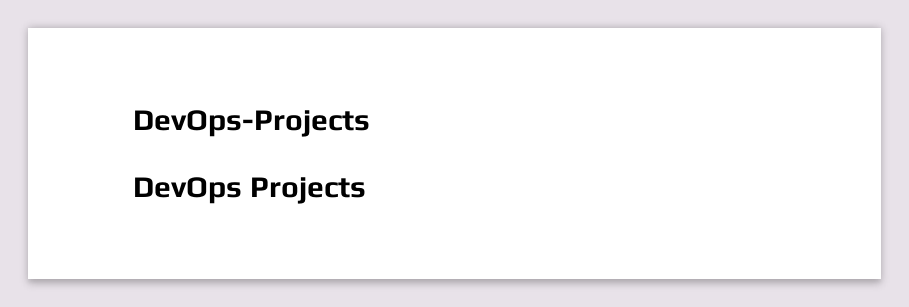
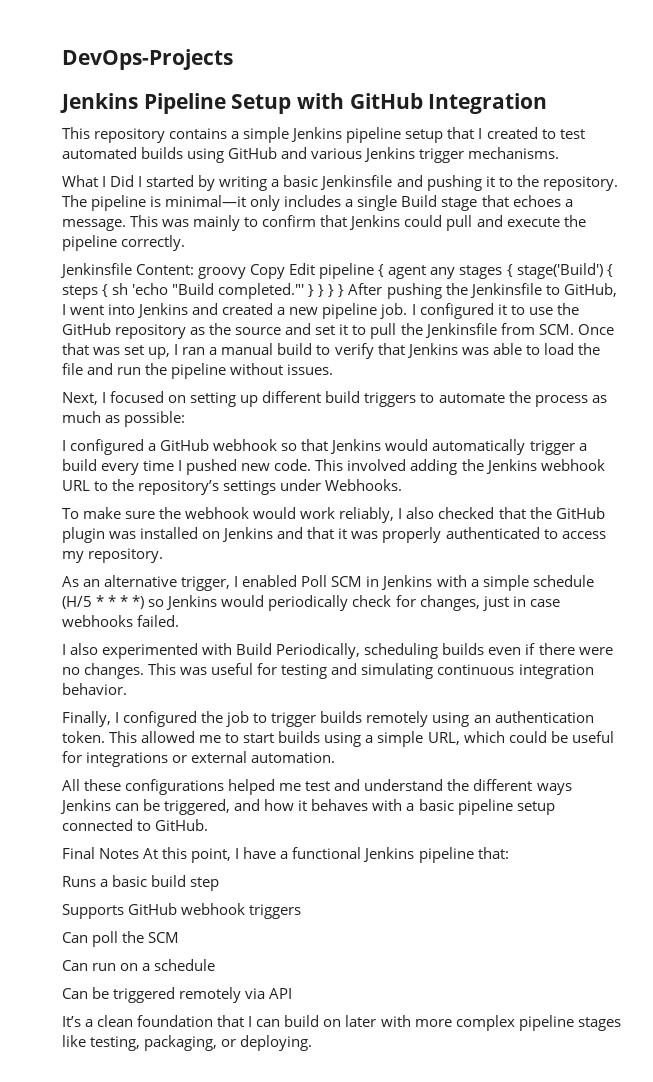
- DevOps Projects
+ Jenkins Pipeline Setup with GitHub Integration
+ This repository contains a simple Jenkins pipeline setup that I created to test automated builds using GitHub and various Jenkins trigger mechanisms.
+ What I Did I started by writing a basic Jenkinsfile and pushing it to the repository. The pipeline is minimal—it only includes a single Build stage that echoes a message. This was mainly to confirm that Jenkins could pull and execute the pipeline correctly.
+ Jenkinsfile Content: groovy Copy Edit pipeline { agent any stages { stage('Build') { steps { sh 'echo "Build completed."' } } } } After pushing the Jenkinsfile to GitHub, I went into Jenkins and created a new pipeline job. I configured it to use the GitHub repository as the source and set it to pull the Jenkinsfile from SCM. Once that was set up, I ran a manual build to verify that Jenkins was able to load the file and run the pipeline without issues.
+ Next, I focused on setting up different build triggers to automate the process as much as possible:
+ I configured a GitHub webhook so that Jenkins would automatically trigger a build every time I pushed new code. This involved adding the Jenkins webhook URL to the repository’s settings under Webhooks.
+ To make sure the webhook would work reliably, I also checked that the GitHub plugin was installed on Jenkins and that it was properly authenticated to access my repository.
+ As an alternative trigger, I enabled Poll SCM in Jenkins with a simple schedule (H/5 * * * *) so Jenkins would periodically check for changes, just in case webhooks failed.
+ I also experimented with Build Periodically, scheduling builds even if there were no changes. This was useful for testing and simulating continuous integration behavior.
+ Finally, I configured the job to trigger builds remotely using an authentication token. This allowed me to start builds using a simple URL, which could be useful for integrations or external automation.
+ All these configurations helped me test and understand the different ways Jenkins can be triggered, and how it behaves with a basic pipeline setup connected to GitHub.
+ Final Notes At this point, I have a functional Jenkins pipeline that:
+ Runs a basic build step
+ Supports GitHub webhook triggers
+ Can poll the SCM
+ Can run on a schedule
+ Can be triggered remotely via API
+ It’s a clean foundation that I can build on later with more complex pipeline stages like testing, packaging, or deploying.

